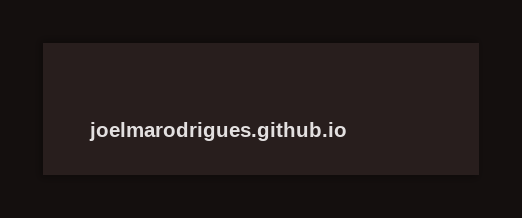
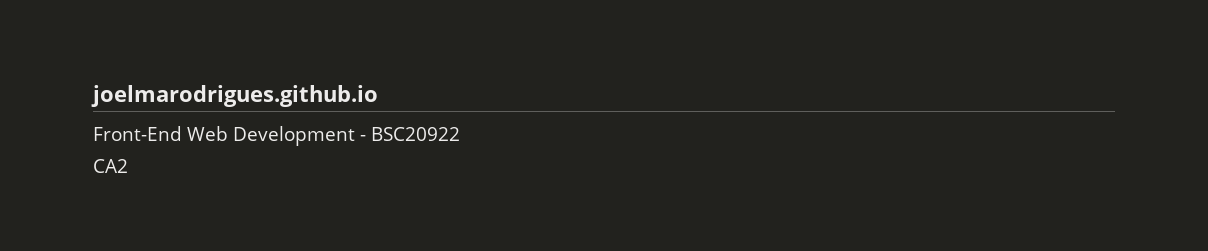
+ Front-End Web Development - BSC20922
+ CA2

